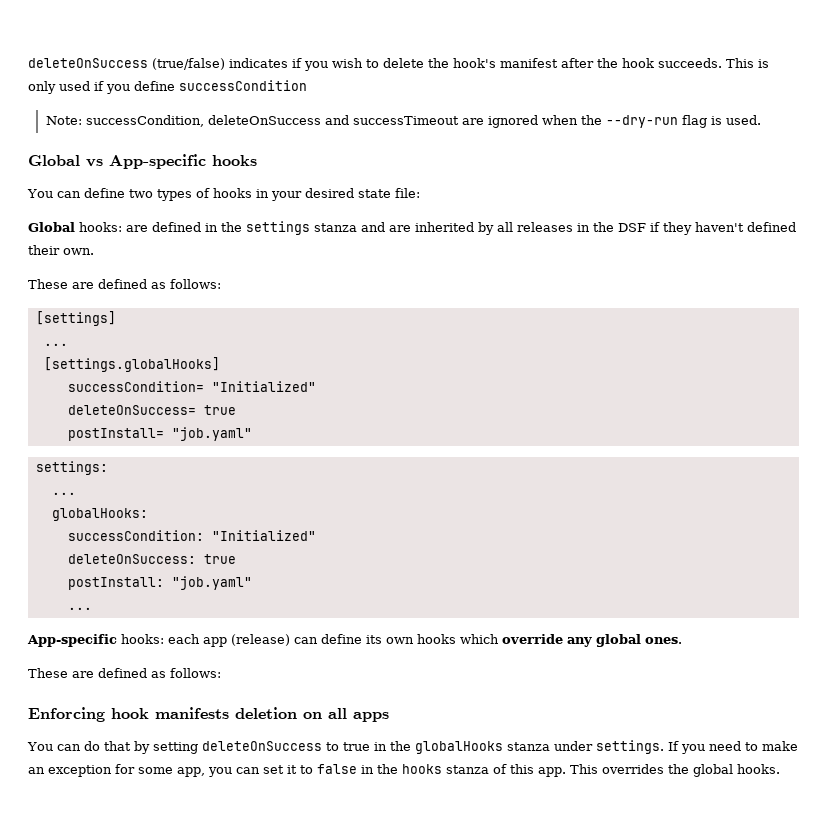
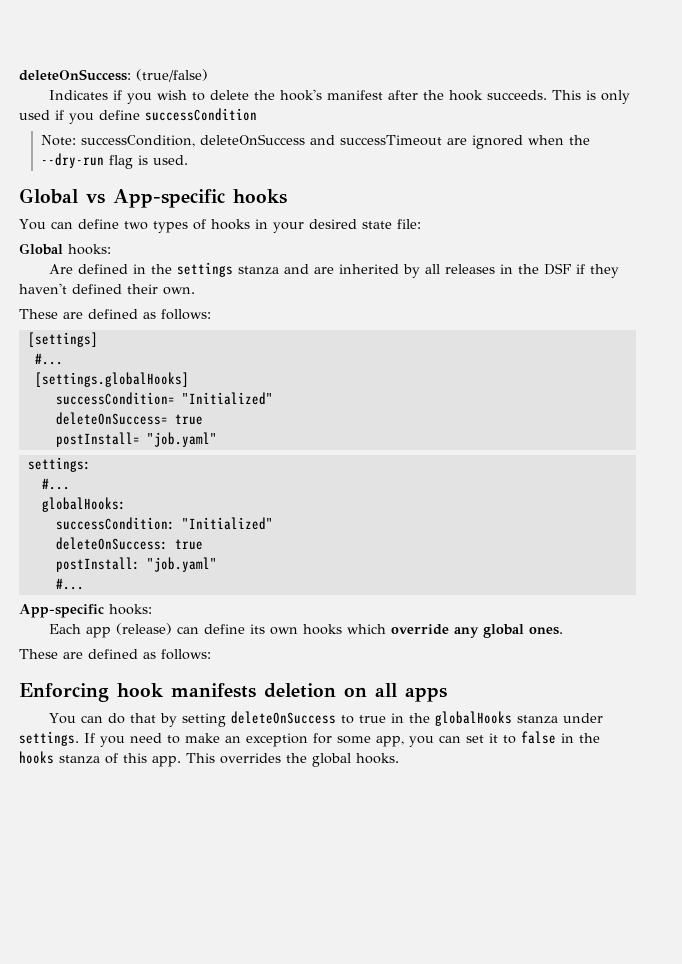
- deleteOnSuccess (true/false) indicates if you wish to delete the hook's manifest after the hook succeeds.
+ deleteOnSuccess: (true/false)
+ Indicates if you wish to delete the hook's manifest after the hook succeeds.
- Global hooks: are defined in the settings stanza and are inherited by all releases in the DSF if they haven't defined their own.
+ Global hooks:
+ Are defined in the settings stanza and are inherited by all releases in the DSF if they haven't defined their own.
  [settings]
- ...
+ #...
  settings:
- ...
+ #...
  postInstall: "job.yaml"
- ...
+ #...
- App-specific hooks: each app (release) can define its own hooks which override any global ones.
+ App-specific hooks:
+ Each app (release) can define its own hooks which override any global ones.

